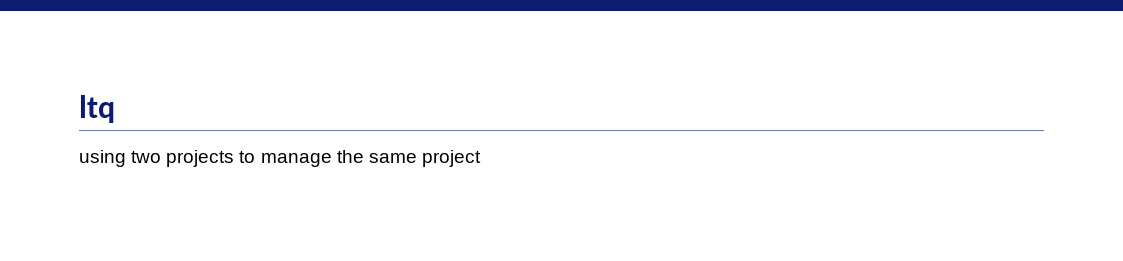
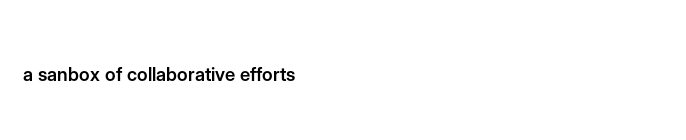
- ltq
- using two projects to manage the same project
+ a sanbox of collaborative efforts

